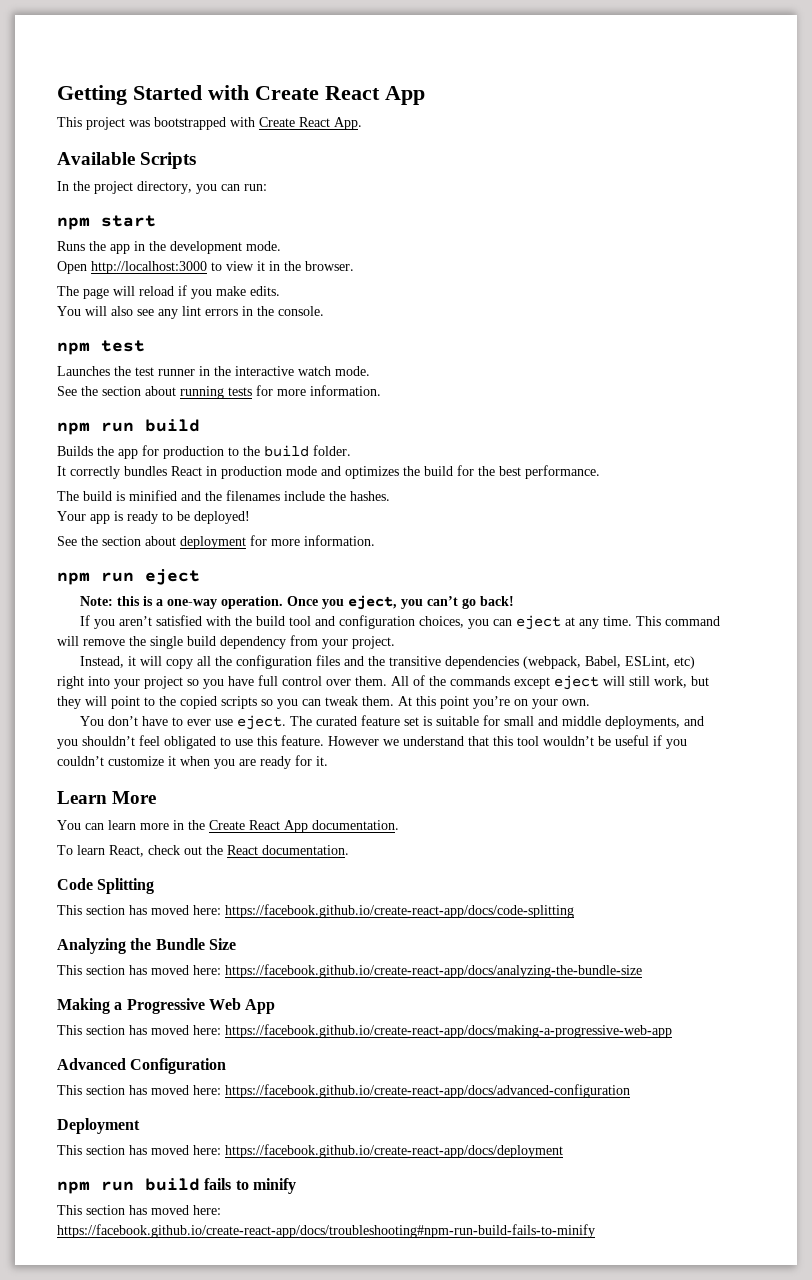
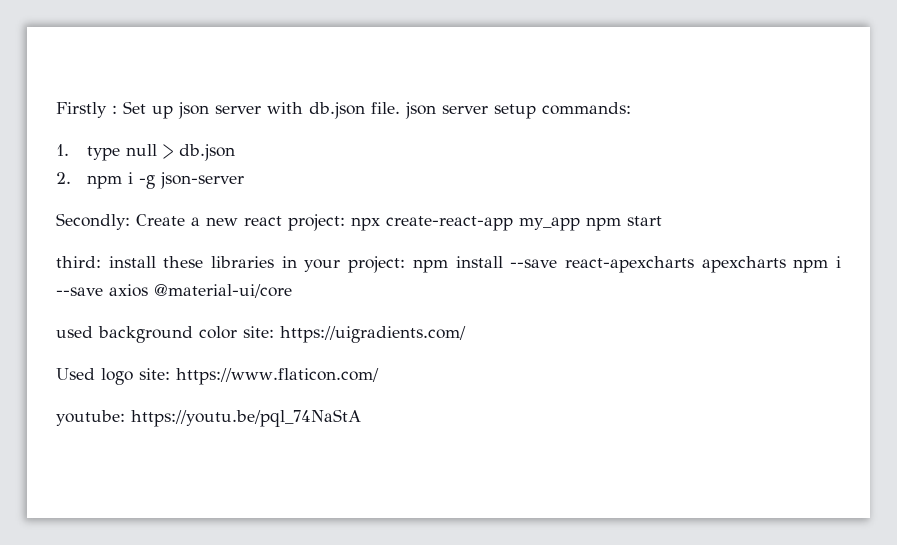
- Getting Started with Create React App
- This project was bootstrapped with Create React App.
- Available Scripts
- In the project directory, you can run:
- npm start
- Runs the app in the development mode.
- Open http://localhost:3000 to view it in the browser.
- The page will reload if you make edits.
- You will also see any lint errors in the console.
- npm test
- Launches the test runner in the interactive watch mode.
- See the section about running tests for more information.
- npm run build
- Builds the app for production to the build folder.
- It correctly bundles React in production mode and optimizes the build for the best performance.
- The build is minified and the filenames include the hashes.
- Your app is ready to be deployed!
- See the section about deployment for more information.
- npm run eject
- Note: this is a one-way operation. Once you eject, you can’t go back!
- If you aren’t satisfied with the build tool and configuration choices, you can eject at any time. This command will remove the single build dependency from your project.
- Instead, it will copy all the configuration files and the transitive dependencies (webpack, Babel, ESLint, etc) right into your project so you have full control over them. All of the commands except eject will still work, but they will point to the copied scripts so you can tweak them. At this point you’re on your own.
- You don’t have to ever use eject. The curated feature set is suitable for small and middle deployments, and you shouldn’t feel obligated to use this feature. However we understand that this tool wouldn’t be useful if you couldn’t customize it when you are ready for it.
- Learn More
- You can learn more in the Create React App documentation.
- To learn React, check out the React documentation.
- Code Splitting
- This section has moved here: https://facebook.github.io/create-react-app/docs/code-splitting
- Analyzing the Bundle Size
- This section has moved here: https://facebook.github.io/create-react-app/docs/analyzing-the-bundle-size
- Making a Progressive Web App
- This section has moved here: https://facebook.github.io/create-react-app/docs/making-a-progressive-web-app
- Advanced Configuration
- This section has moved here: https://facebook.github.io/create-react-app/docs/advanced-configuration
- Deployment
- This section has moved here: https://facebook.github.io/create-react-app/docs/deployment
- npm run build fails to minify
- This section has moved here: https://facebook.github.io/create-react-app/docs/troubleshooting#npm-run-build-fails-to-minify
+ Firstly : Set up json server with db.json file. json server setup commands:
+ 1. type null > db.json
+ 2. npm i -g json-server
+ Secondly: Create a new react project: npx create-react-app my_app npm start
+ third: install these libraries in your project: npm install --save react-apexcharts apexcharts npm i --save axios @material-ui/core
+ used background color site: https://uigradients.com/
+ Used logo site: https://www.flaticon.com/
+ youtube: https://youtu.be/pql_74NaStA

